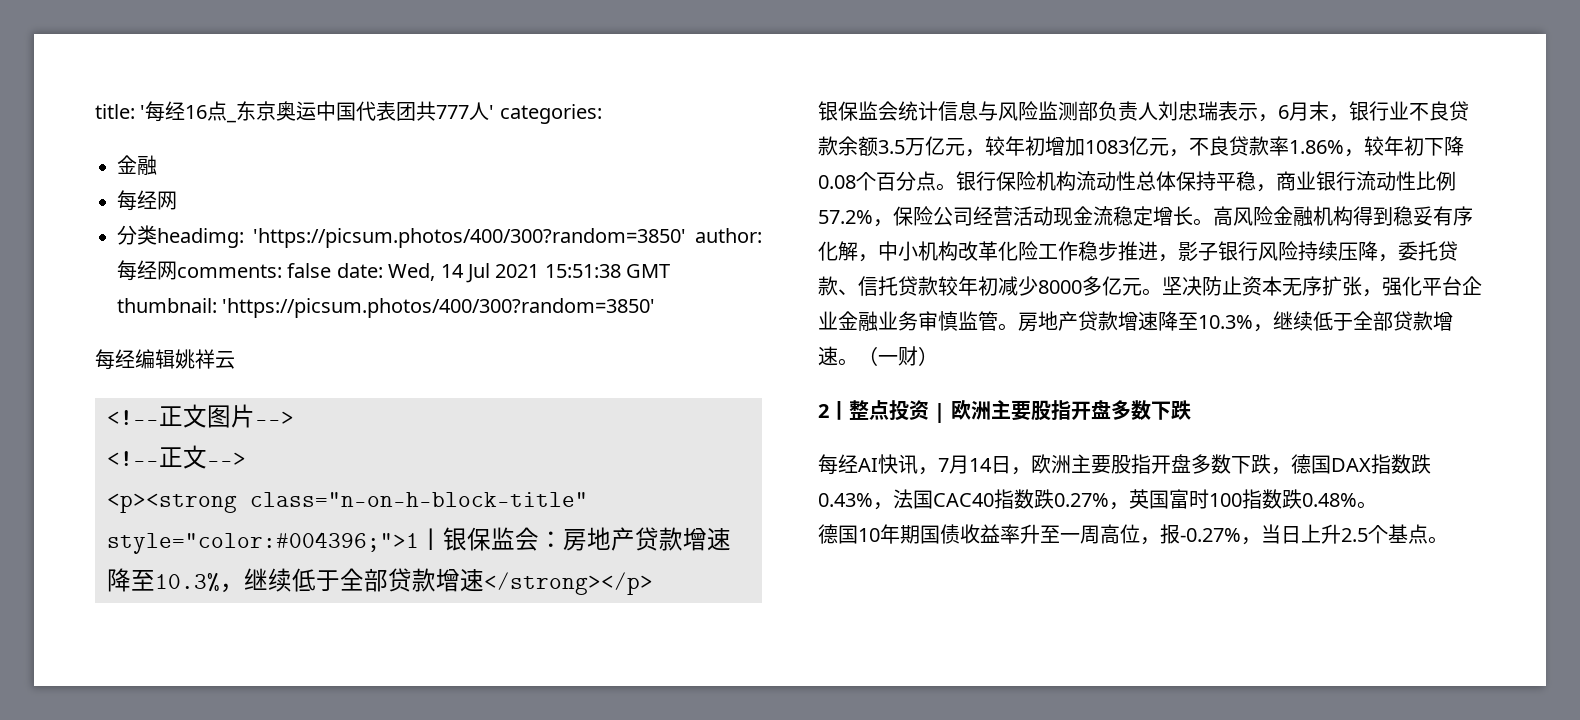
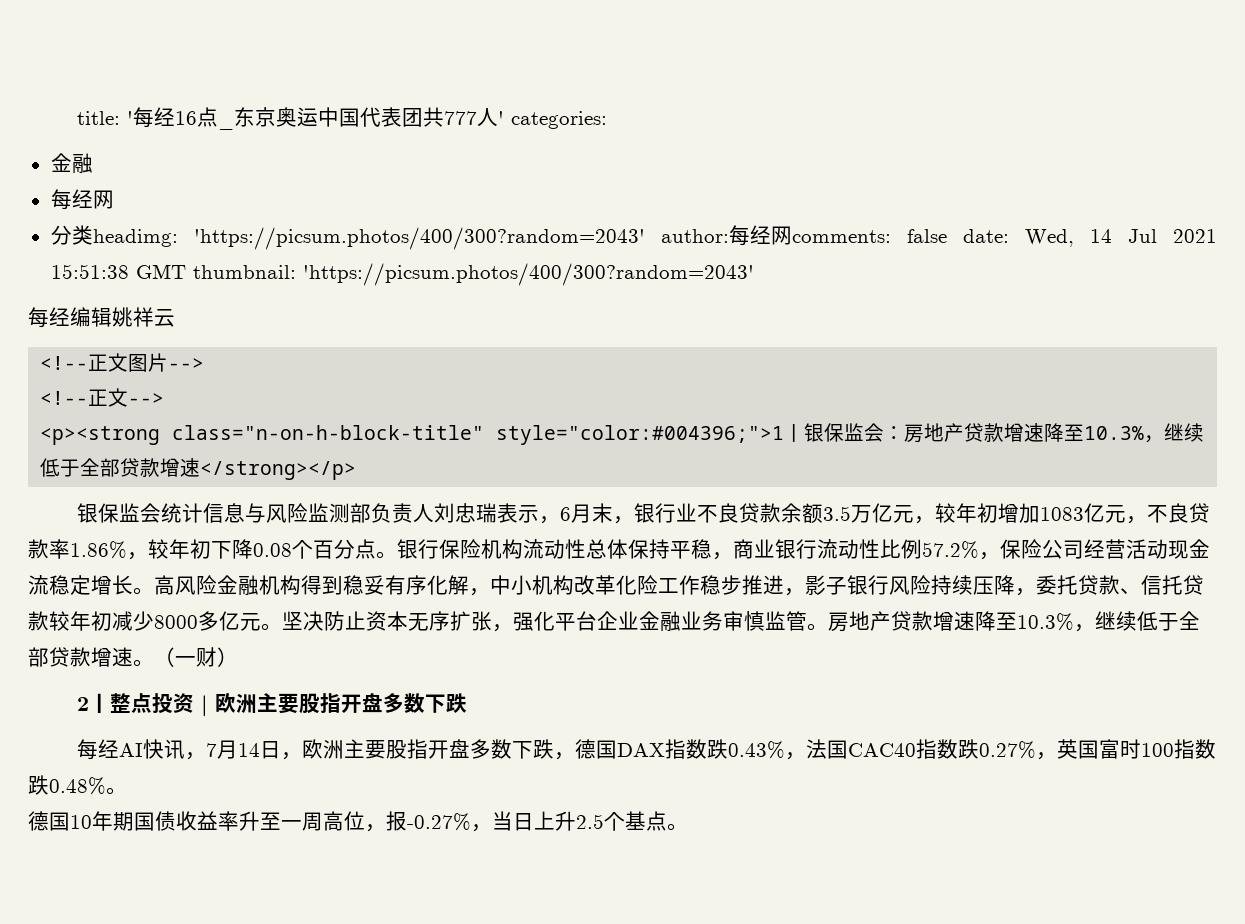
- 分类headimg: 'https://picsum.photos/400/300?random=3850' author:每经网comments: false date: Wed, 14 Jul 2021 15:51:38 GMT thumbnail: 'https://picsum.photos/400/300?random=3850'
+ 分类headimg: 'https://picsum.photos/400/300?random=2043' author:每经网comments: false date: Wed, 14 Jul 2021 15:51:38 GMT thumbnail: 'https://picsum.photos/400/300?random=2043'

